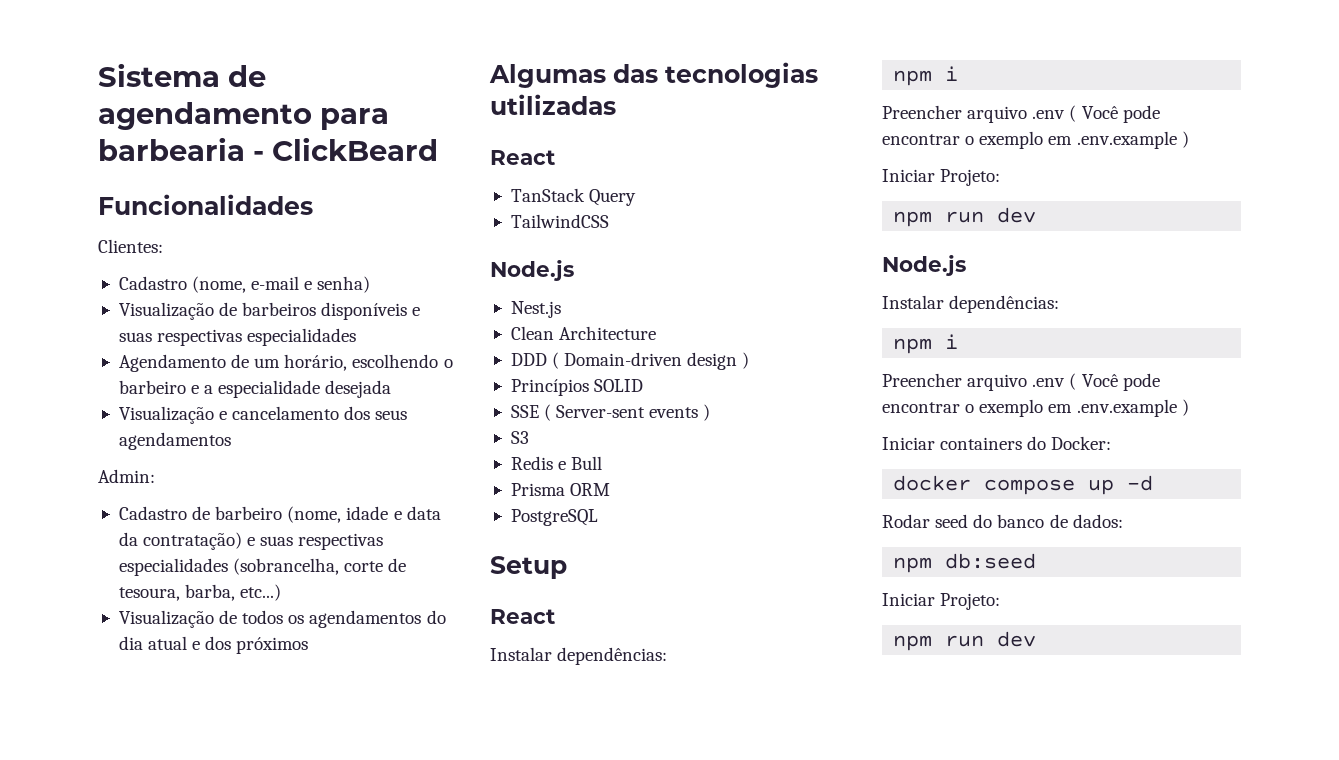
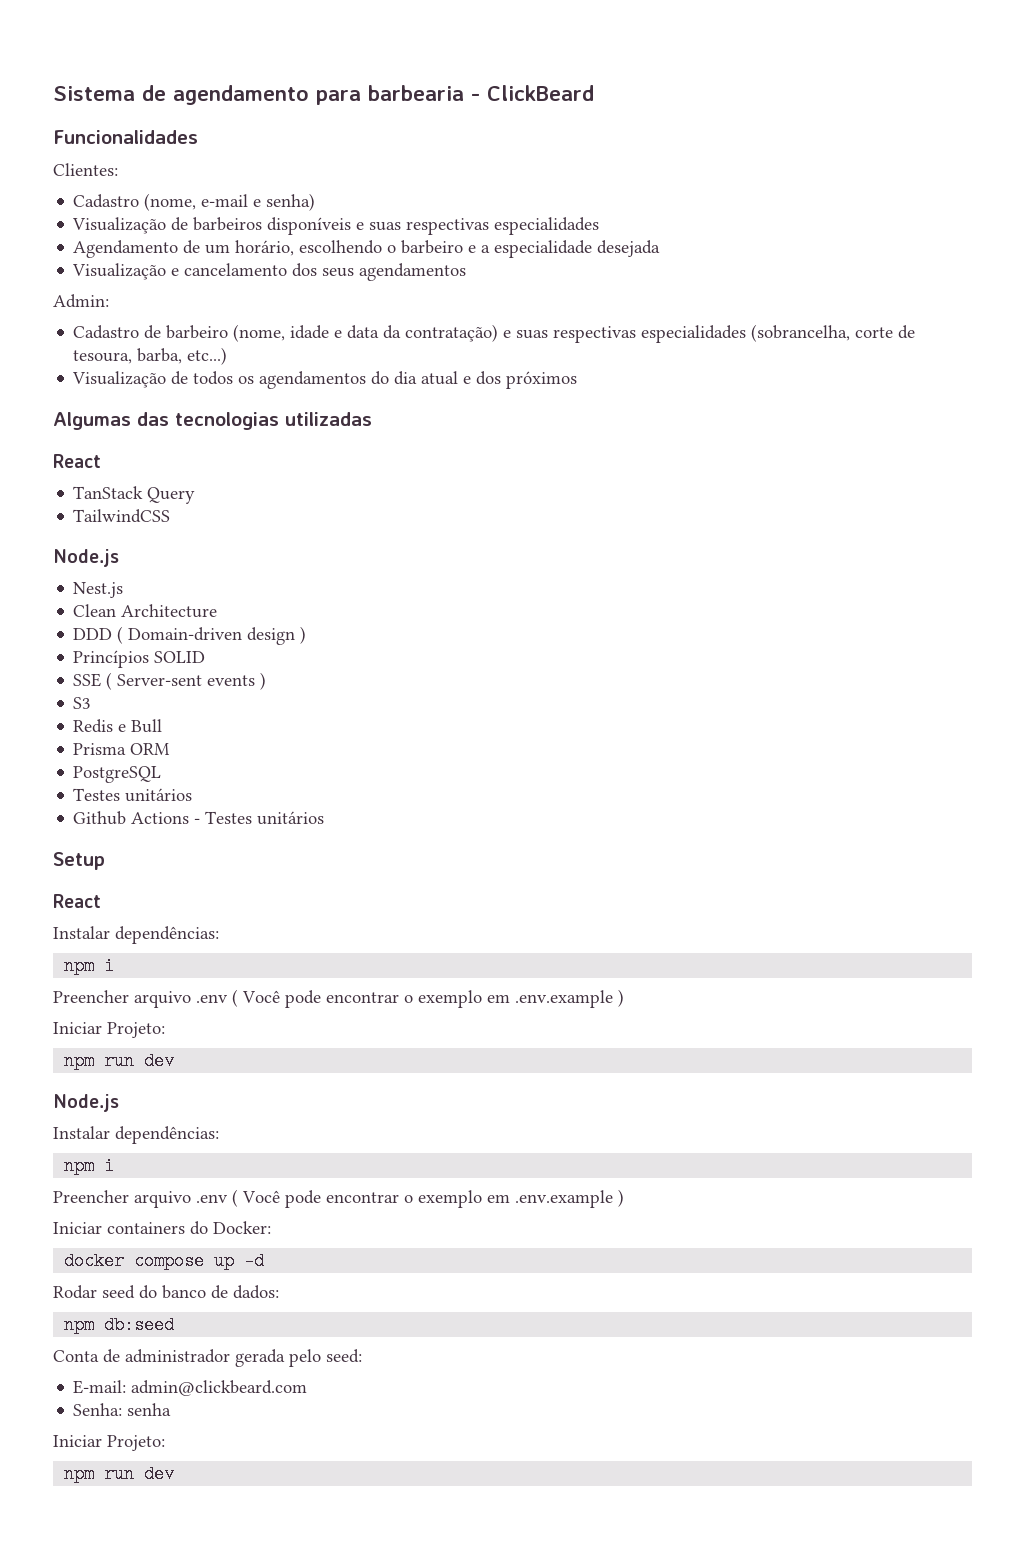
  PostgreSQL
+ Testes unitários
+ Github Actions - Testes unitários
+ Conta de administrador gerada pelo seed:
+ E-mail: admin@clickbeard.com
+ Senha: senha

